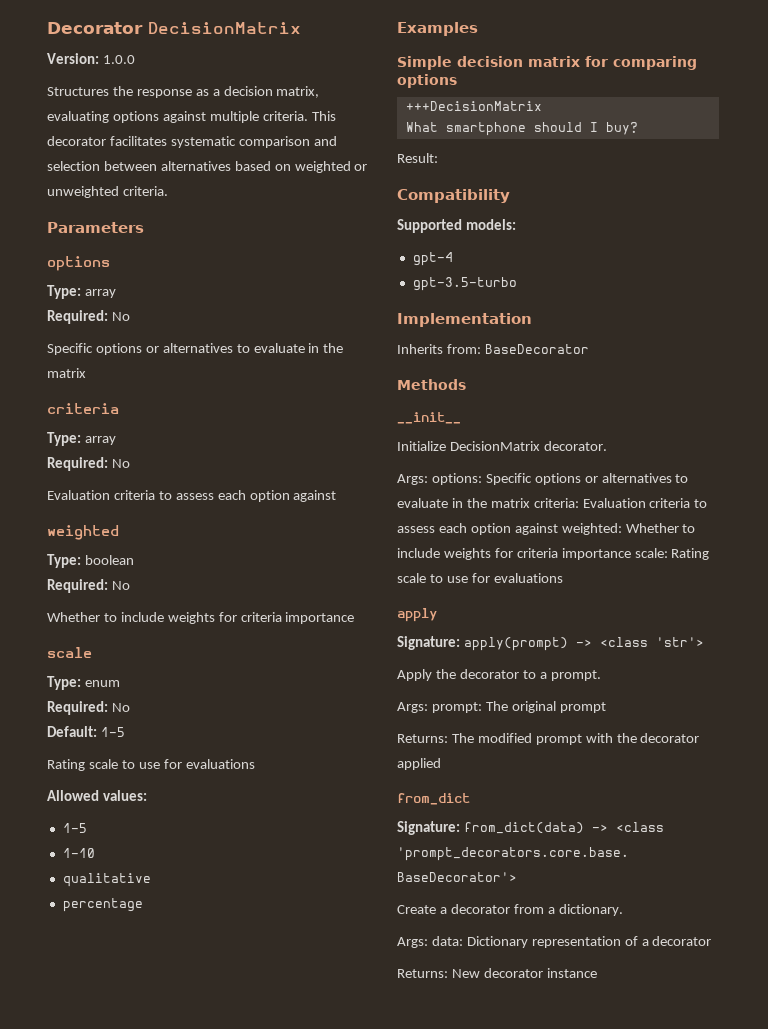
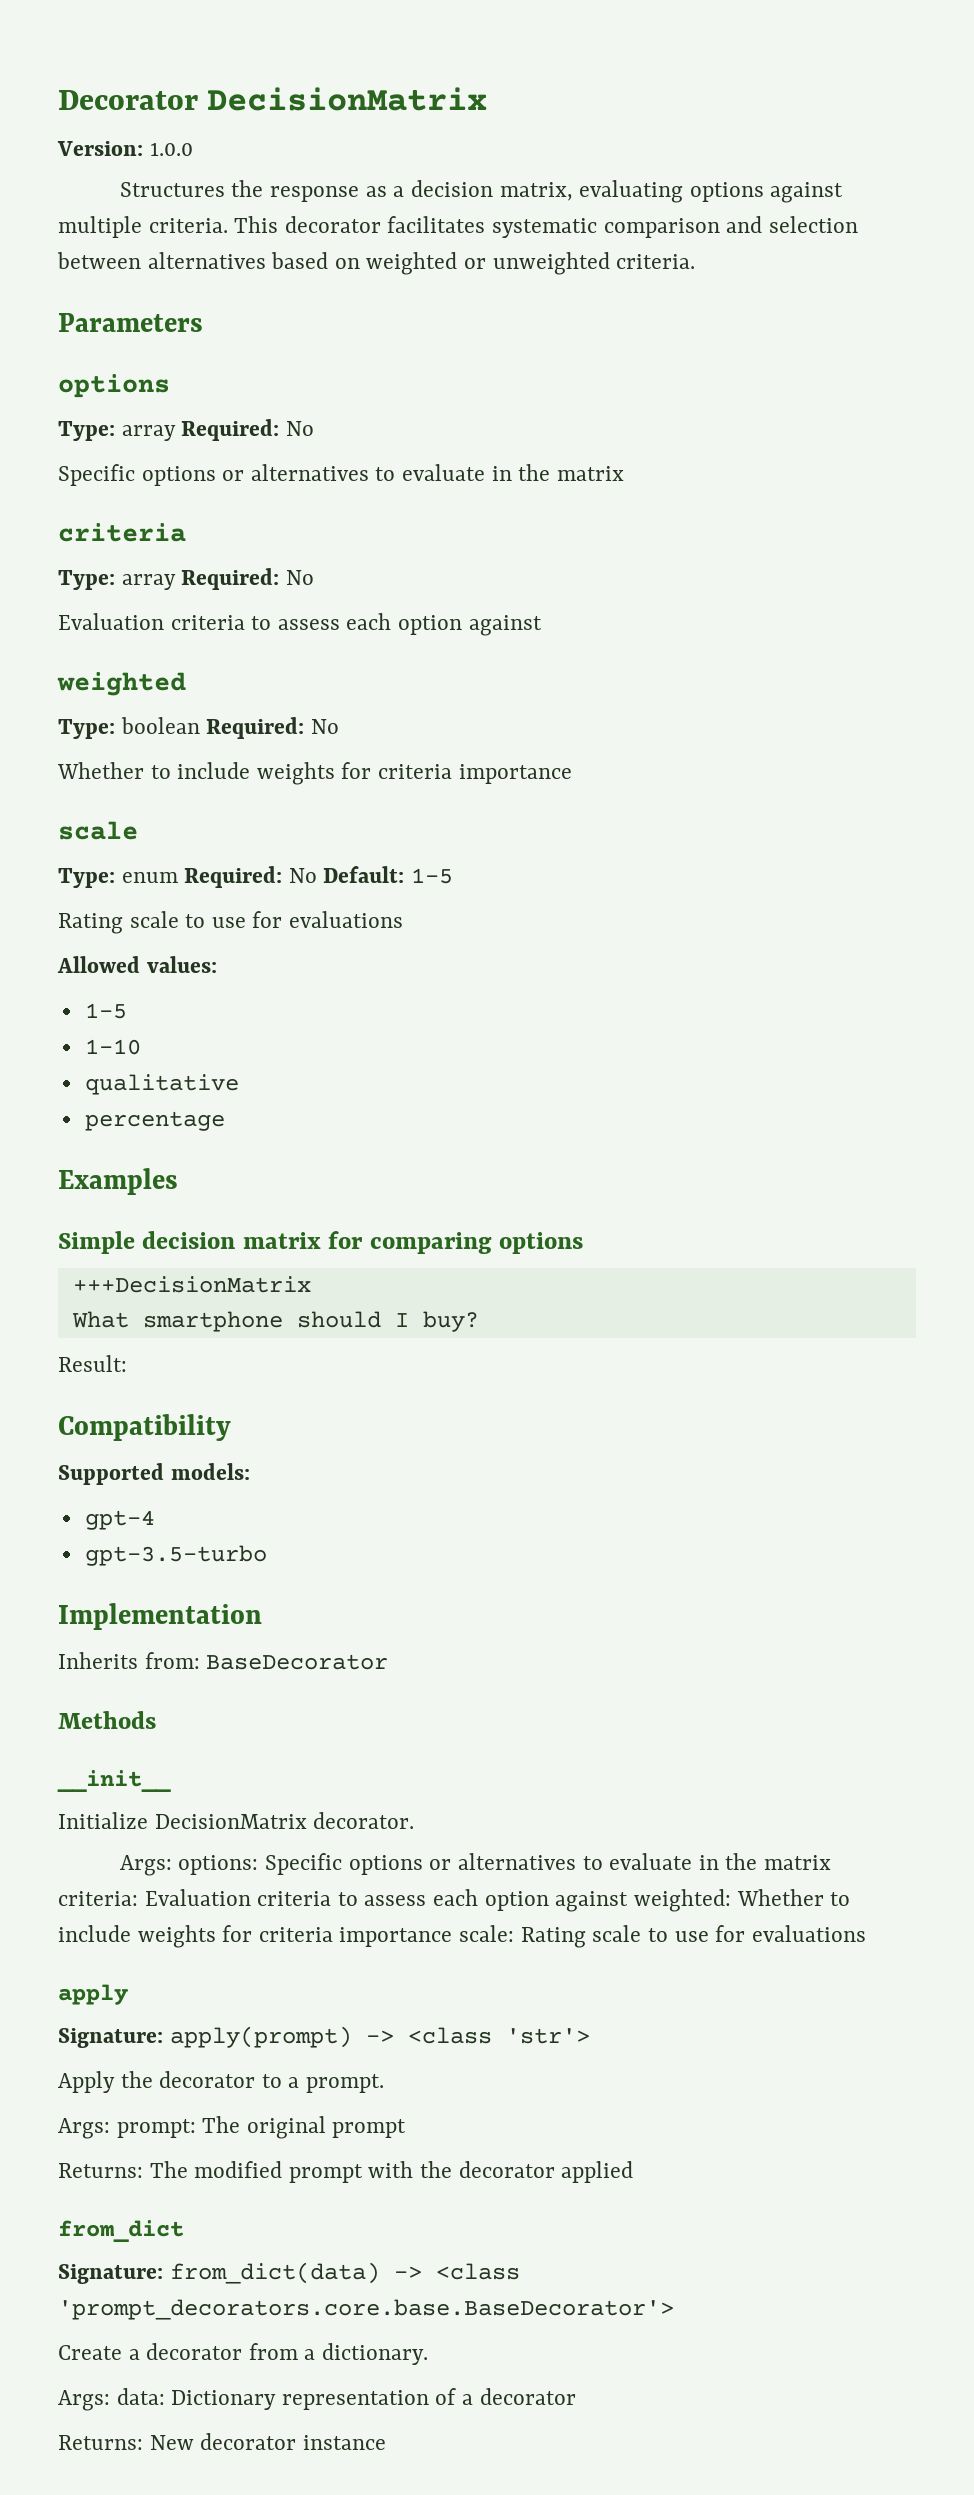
  Parameters
  options
- Type: array
- Required: No
+ Type: array Required: No
  Specific options or alternatives to evaluate in the matrix
  criteria
- Type: array
- Required: No
+ Type: array Required: No
- Type: boolean
- Required: No
+ Type: boolean Required: No
- Type: enum
- Required: No
- Default: 1-5
+ Type: enum Required: No Default: 1-5

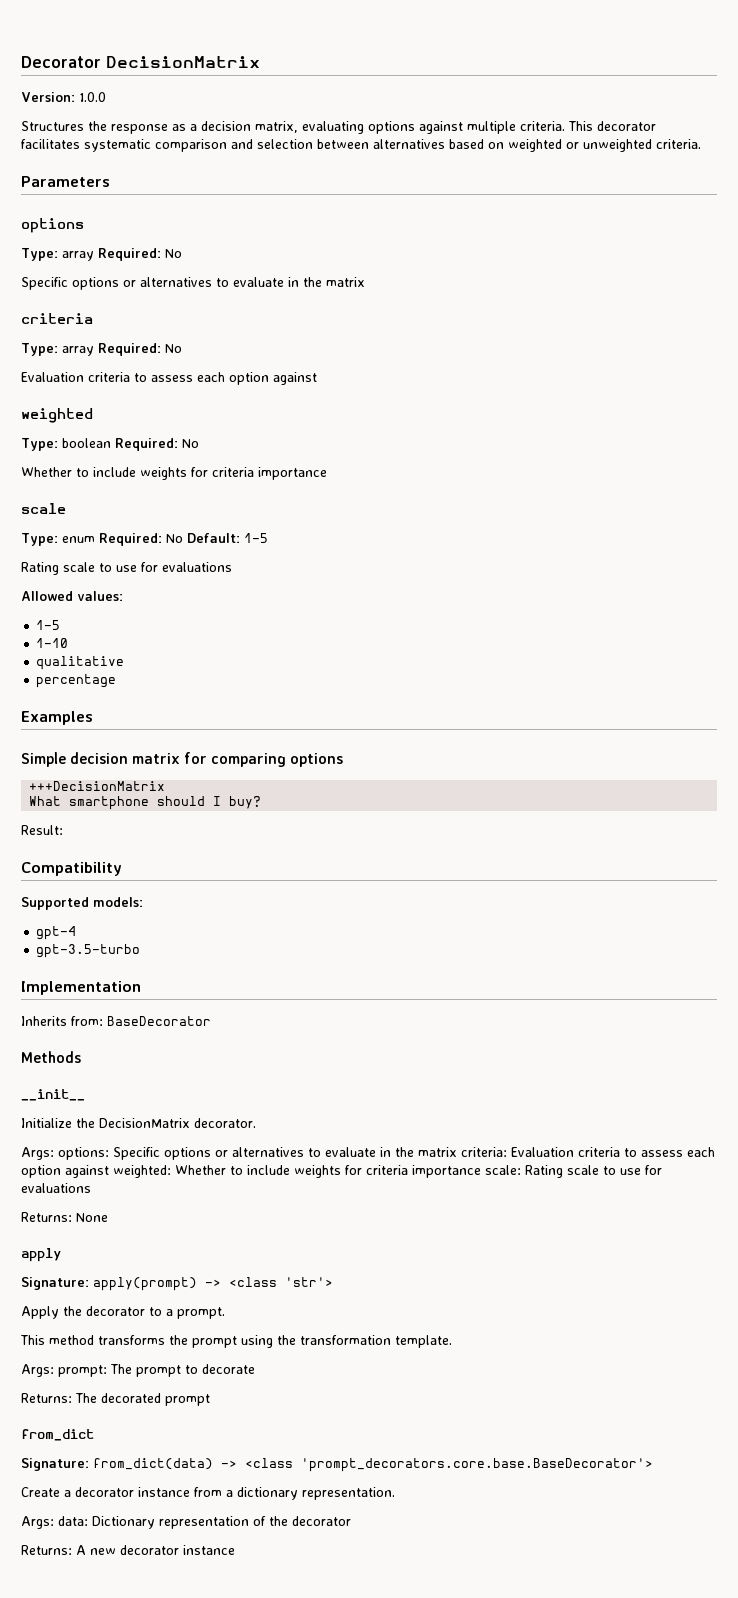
- Initialize DecisionMatrix decorator.
+ Initialize the DecisionMatrix decorator.
+ Returns: None
+ This method transforms the prompt using the transformation template.
- Args: prompt: The original prompt
+ Args: prompt: The prompt to decorate
- Returns: The modified prompt with the decorator applied
+ Returns: The decorated prompt
- Create a decorator from a dictionary.
+ Create a decorator instance from a dictionary representation.
- Args: data: Dictionary representation of a decorator
+ Args: data: Dictionary representation of the decorator
- Returns: New decorator instance
+ Returns: A new decorator instance

